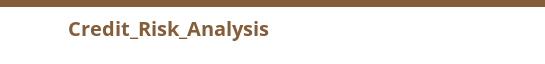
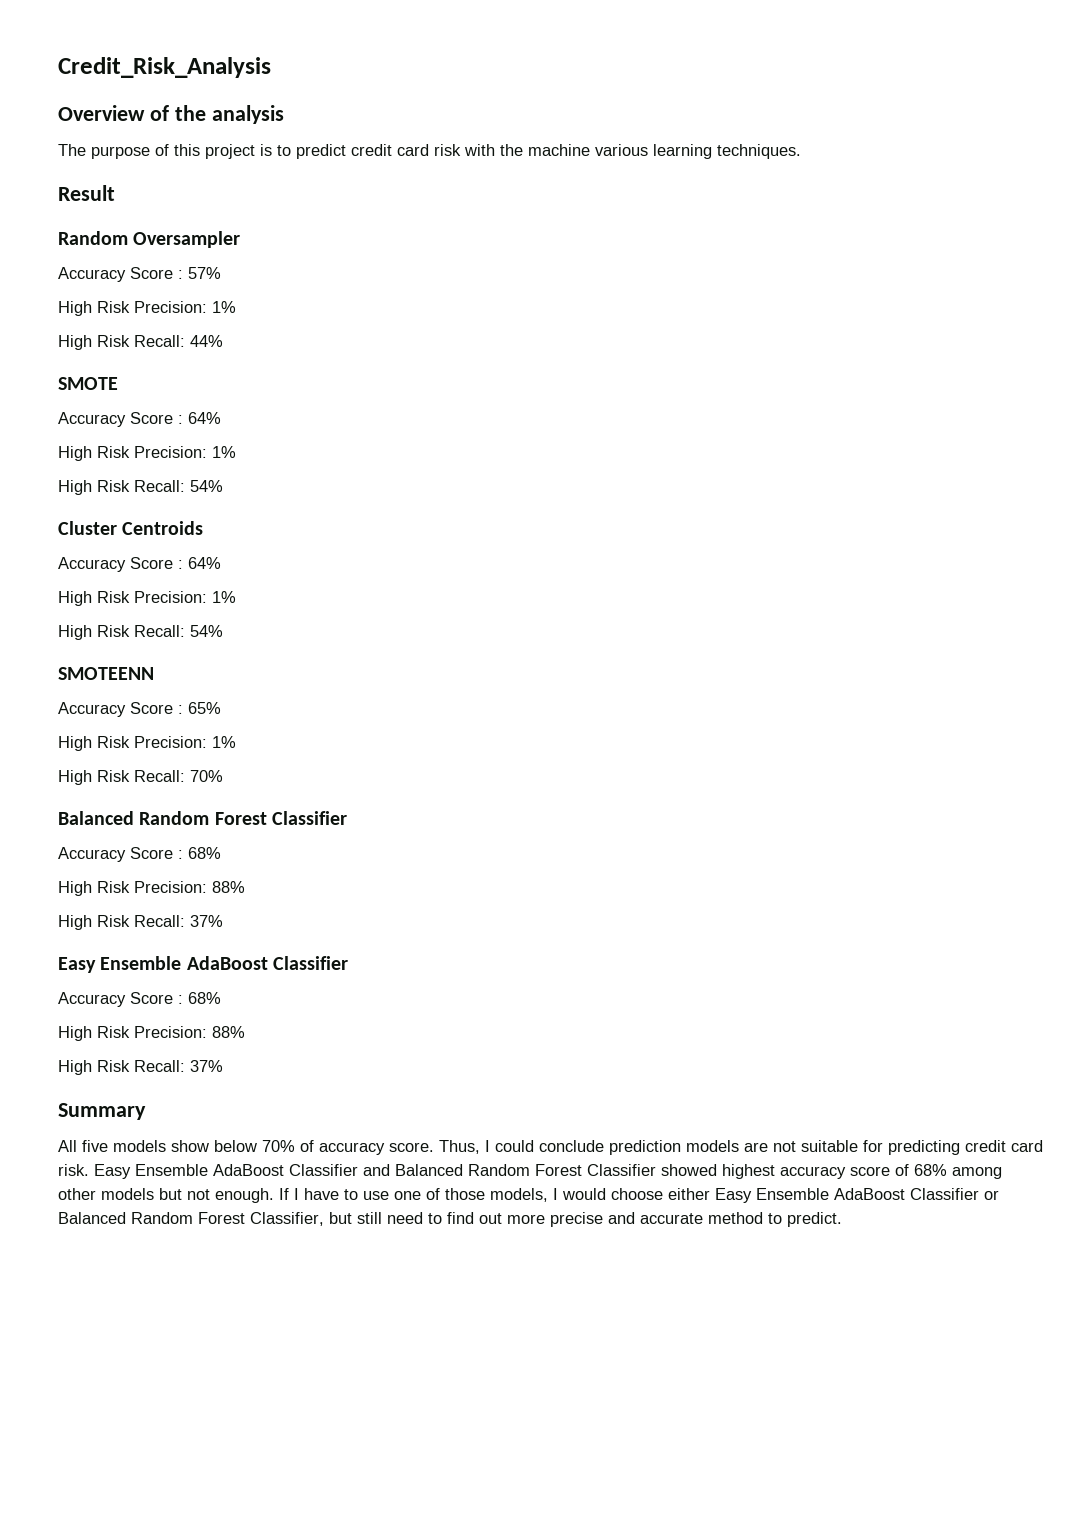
+ Overview of the analysis
+ The purpose of this project is to predict credit card risk with the machine various learning techniques.
+ Result
+ Random Oversampler
+ Accuracy Score : 57%
+ High Risk Precision: 1%
+ High Risk Recall: 44%
+ SMOTE
+ Accuracy Score : 64%
+ High Risk Precision: 1%
+ High Risk Recall: 54%
+ Cluster Centroids
+ Accuracy Score : 64%
+ High Risk Precision: 1%
+ High Risk Recall: 54%
+ SMOTEENN
+ Accuracy Score : 65%
+ High Risk Precision: 1%
+ High Risk Recall: 70%
+ Balanced Random Forest Classifier
+ Accuracy Score : 68%
+ High Risk Precision: 88%
+ High Risk Recall: 37%
+ Easy Ensemble AdaBoost Classifier
+ Accuracy Score : 68%
+ High Risk Precision: 88%
+ High Risk Recall: 37%
+ Summary
+ All five models show below 70% of accuracy score. Thus, I could conclude prediction models are not suitable for predicting credit card risk. Easy Ensemble AdaBoost Classifier and Balanced Random Forest Classifier showed highest accuracy score of 68% among other models but not enough. If I have to use one of those models, I would choose either Easy Ensemble AdaBoost Classifier or Balanced Random Forest Classifier, but still need to find out more precise and accurate method to predict.

